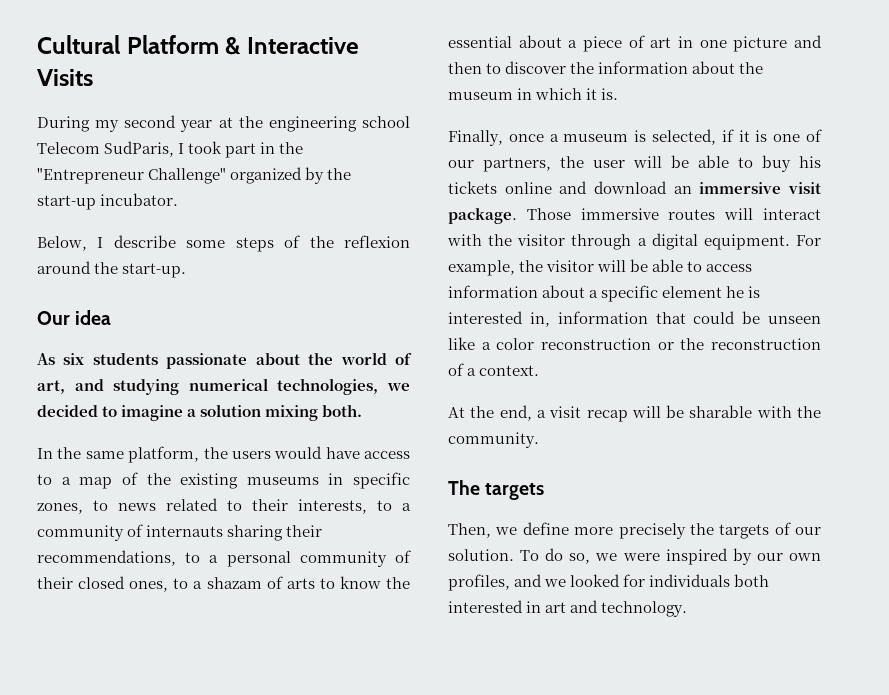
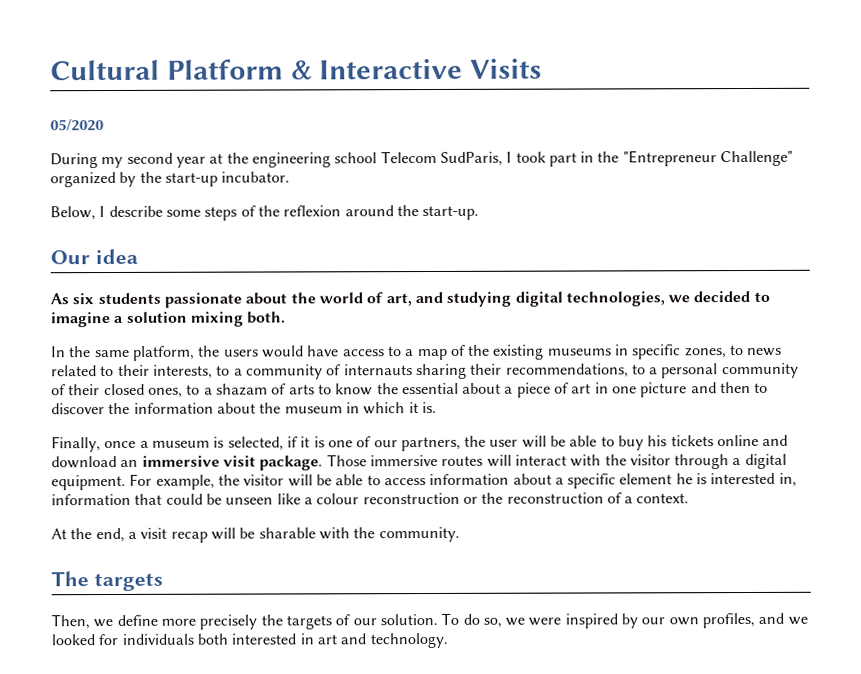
+ 05/2020
- As six students passionate about the world of art, and studying numerical technologies, we decided to imagine a solution mixing both.
+ As six students passionate about the world of art, and studying digital technologies, we decided to imagine a solution mixing both.
- For example, the visitor will be able to access information about a specific element he is interested in, information that could be unseen like a color reconstruction or the reconstruction of a context.
+ For example, the visitor will be able to access information about a specific element he is interested in, information that could be unseen like a colour reconstruction or the reconstruction of a context.

